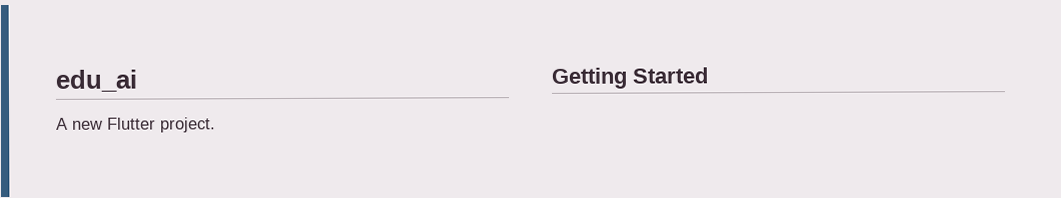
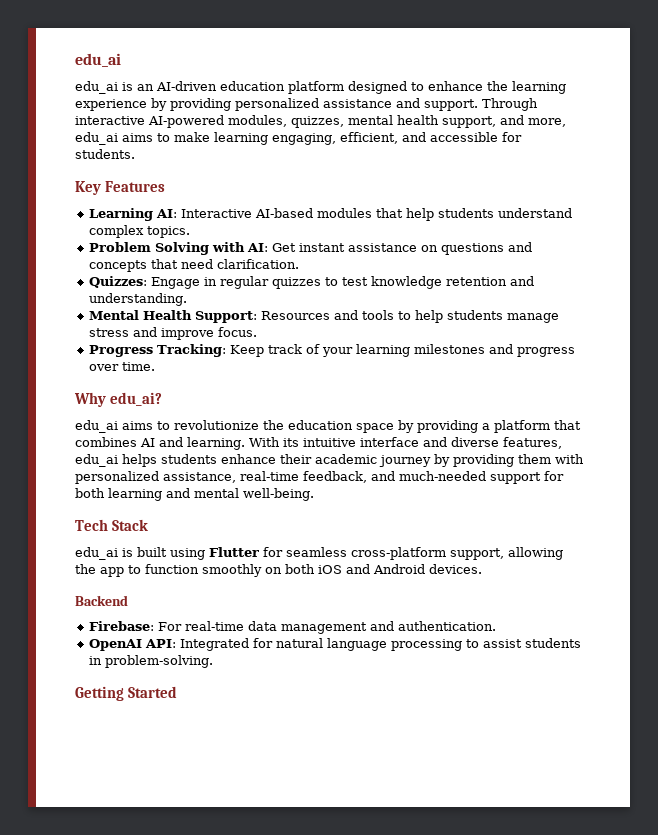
- A new Flutter project.
+ edu_ai is an AI-driven education platform designed to enhance the learning experience by providing personalized assistance and support. Through interactive AI-powered modules, quizzes, mental health support, and more, edu_ai aims to make learning engaging, efficient, and accessible for students.
+ Key Features
+ Learning AI: Interactive AI-based modules that help students understand complex topics.
+ Problem Solving with AI: Get instant assistance on questions and concepts that need clarification.
+ Quizzes: Engage in regular quizzes to test knowledge retention and understanding.
+ Mental Health Support: Resources and tools to help students manage stress and improve focus.
+ Progress Tracking: Keep track of your learning milestones and progress over time.
+ Why edu_ai?
+ edu_ai aims to revolutionize the education space by providing a platform that combines AI and learning. With its intuitive interface and diverse features, edu_ai helps students enhance their academic journey by providing them with personalized assistance, real-time feedback, and much-needed support for both learning and mental well-being.
+ Tech Stack
+ edu_ai is built using Flutter for seamless cross-platform support, allowing the app to function smoothly on both iOS and Android devices.
+ Backend
+ Firebase: For real-time data management and authentication.
+ OpenAI API: Integrated for natural language processing to assist students in problem-solving.

